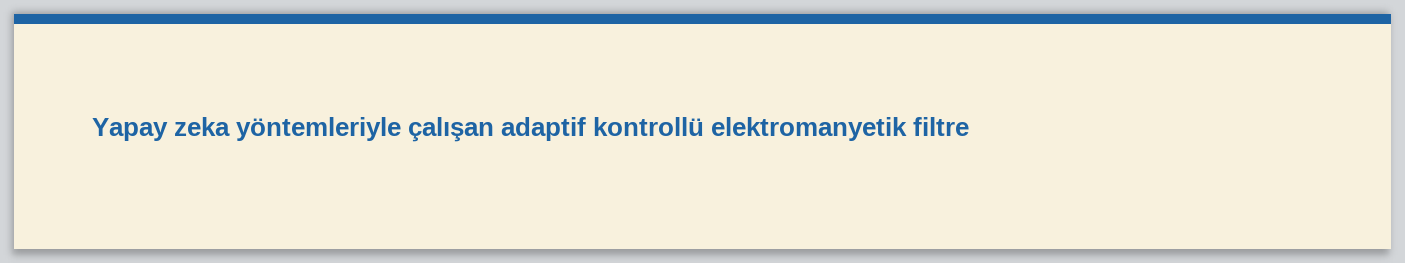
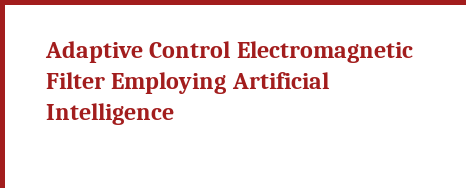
- Yapay zeka yöntemleriyle çalışan adaptif kontrollü elektromanyetik filtre
+ Adaptive Control Electromagnetic Filter Employing Artificial Intelligence

